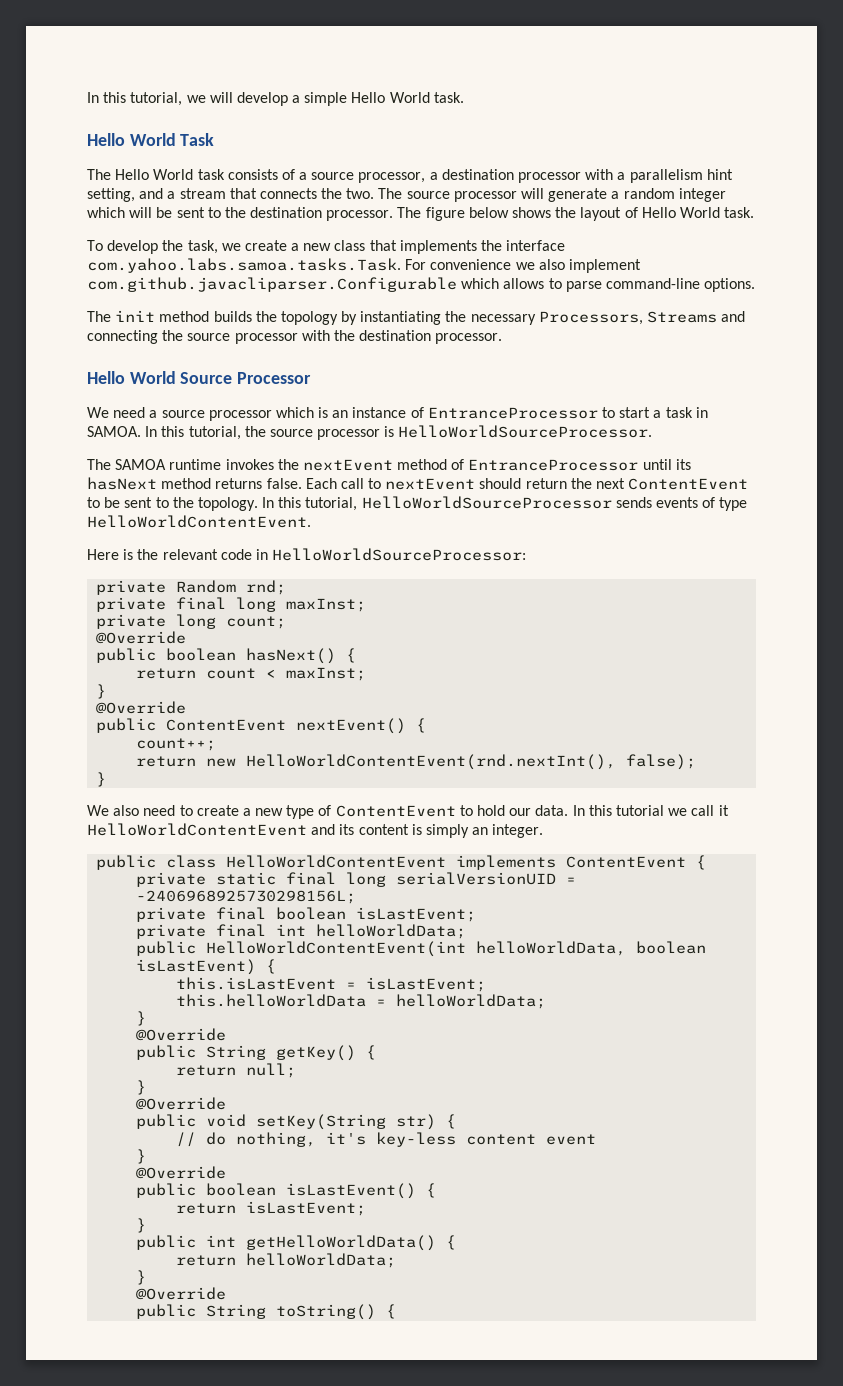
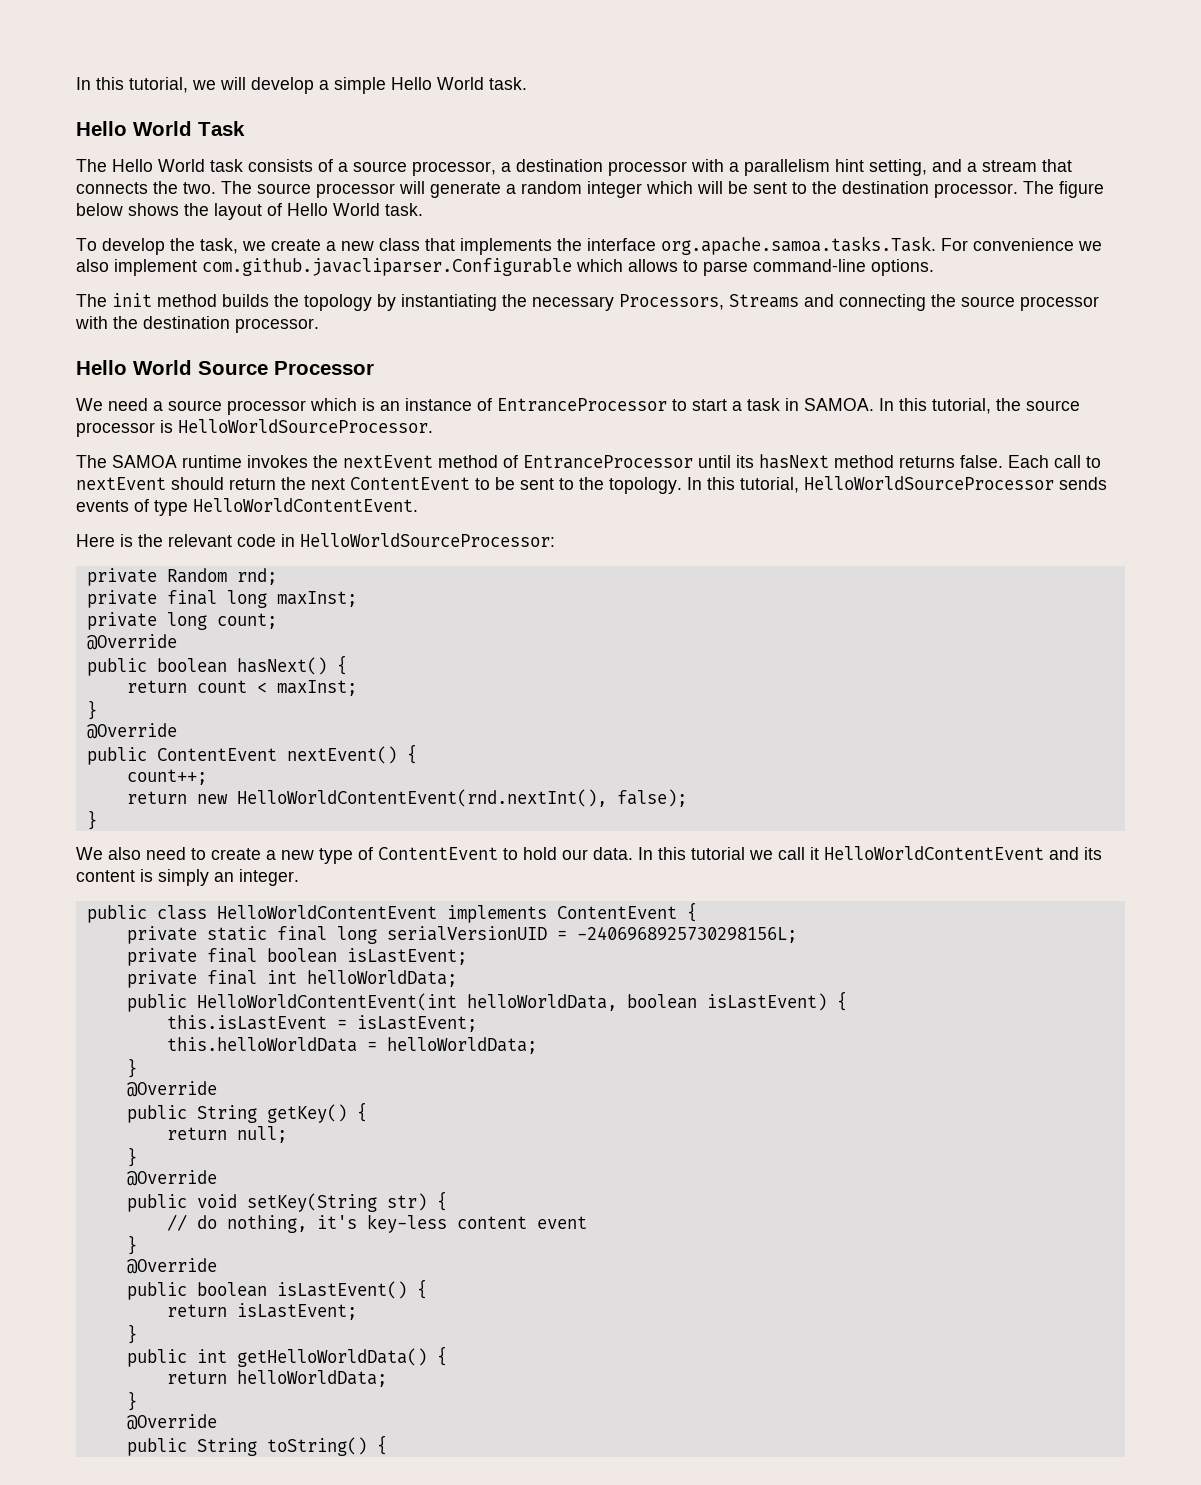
- To develop the task, we create a new class that implements the interface com.yahoo.labs.samoa.tasks.Task. For convenience we also implement com.github.javacliparser.Configurable which allows to parse command-line options.
+ To develop the task, we create a new class that implements the interface org.apache.samoa.tasks.Task. For convenience we also implement com.github.javacliparser.Configurable which allows to parse command-line options.

